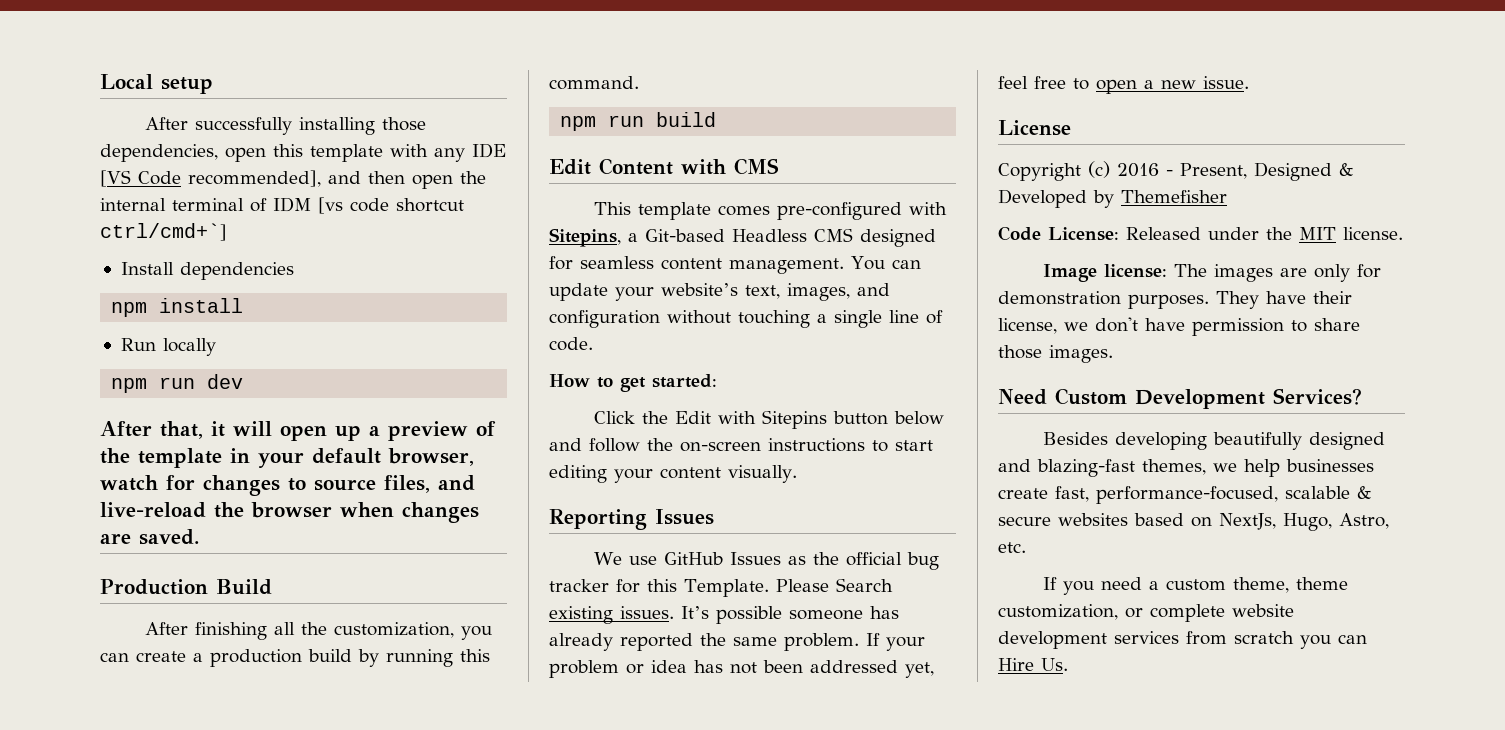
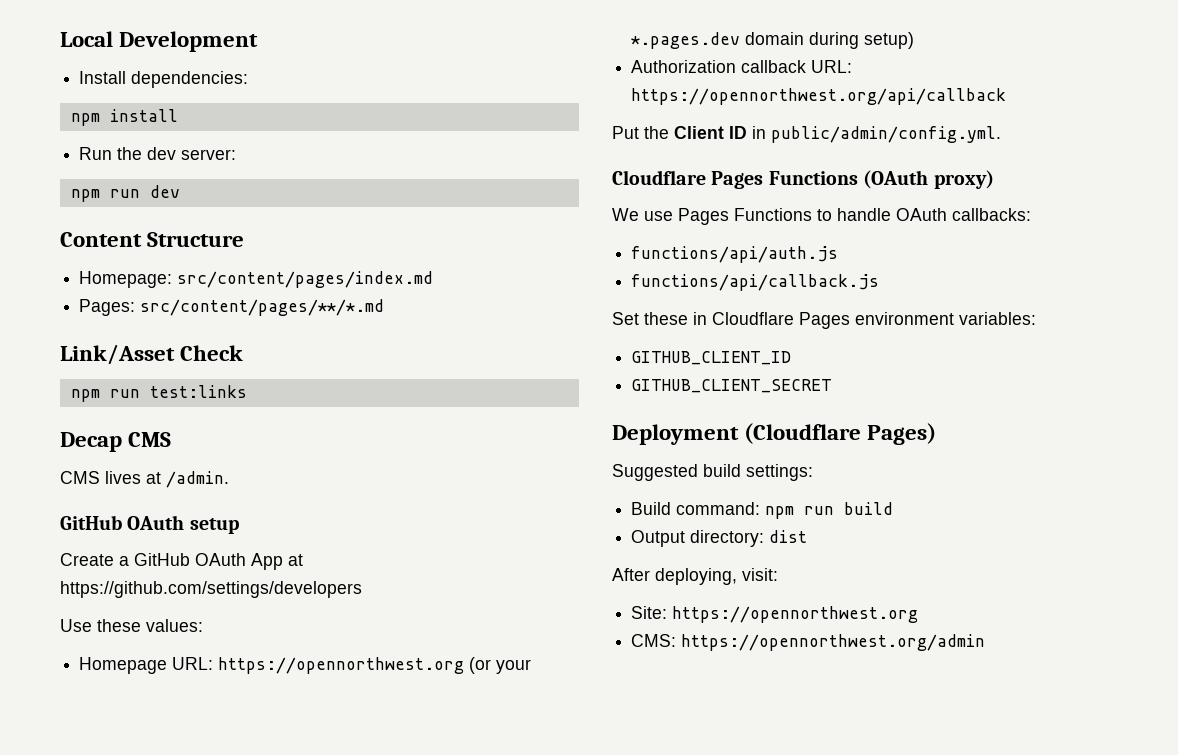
- Local setup
- After successfully installing those dependencies, open this template with any IDE [VS Code recommended], and then open the internal terminal of IDM [vs code shortcut ctrl/cmd+`]
+ Local Development
- Install dependencies
+ Install dependencies:
- Run locally
+ Run the dev server:
- After that, it will open up a preview of the template in your default browser, watch for changes to source files, and live-reload the browser when changes are saved.
- Production Build
- After finishing all the customization, you can create a production build by running this command.
- npm run build
- Edit Content with CMS
- This template comes pre-configured with Sitepins, a Git-based Headless CMS designed for seamless content management. You can update your website’s text, images, and configuration without touching a single line of code.
- How to get started:
- Click the Edit with Sitepins button below and follow the on-screen instructions to start editing your content visually.
- Reporting Issues
- We use GitHub Issues as the official bug tracker for this Template. Please Search existing issues. It’s possible someone has already reported the same problem. If your problem or idea has not been addressed yet, feel free to open a new issue.
- License
- Copyright (c) 2016 - Present, Designed & Developed by Themefisher
- Code License: Released under the MIT license.
- Image license: The images are only for demonstration purposes. They have their license, we don't have permission to share those images.
- Need Custom Development Services?
- Besides developing beautifully designed and blazing-fast themes, we help businesses create fast, performance-focused, scalable & secure websites based on NextJs, Hugo, Astro, etc.
- If you need a custom theme, theme customization, or complete website development services from scratch you can Hire Us.
+ Content Structure
+ Homepage: src/content/pages/index.md
+ Pages: src/content/pages/**/*.md
+ Link/Asset Check
+ npm run test:links
+ Decap CMS
+ CMS lives at /admin.
+ GitHub OAuth setup
+ Create a GitHub OAuth App at https://github.com/settings/developers
+ Use these values:
+ Homepage URL: https://opennorthwest.org (or your *.pages.dev domain during setup)
+ Authorization callback URL: https://opennorthwest.org/api/callback
+ Put the Client ID in public/admin/config.yml.
+ Cloudflare Pages Functions (OAuth proxy)
+ We use Pages Functions to handle OAuth callbacks:
+ functions/api/auth.js
+ functions/api/callback.js
+ Set these in Cloudflare Pages environment variables:
+ GITHUB_CLIENT_ID
+ GITHUB_CLIENT_SECRET
+ Deployment (Cloudflare Pages)
+ Suggested build settings:
+ Build command: npm run build
+ Output directory: dist
+ After deploying, visit:
+ Site: https://opennorthwest.org
+ CMS: https://opennorthwest.org/admin

